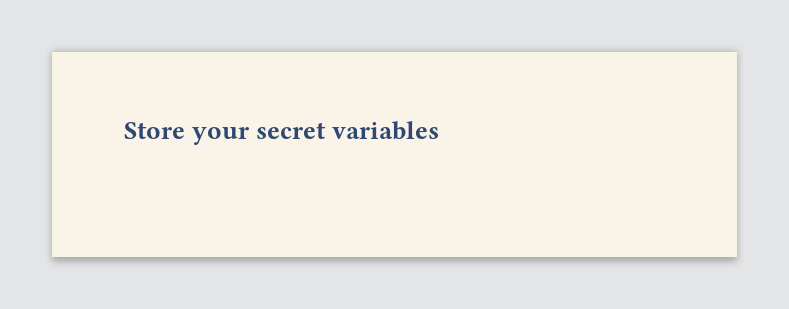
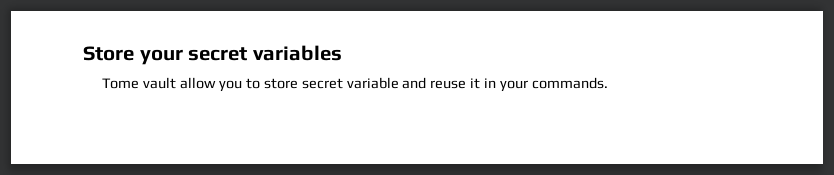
+ Tome vault allow you to store secret variable and reuse it in your commands.

